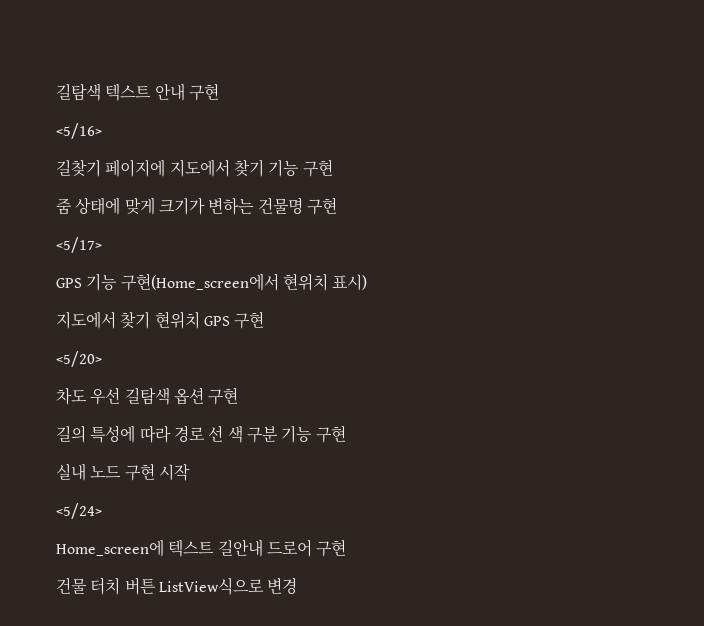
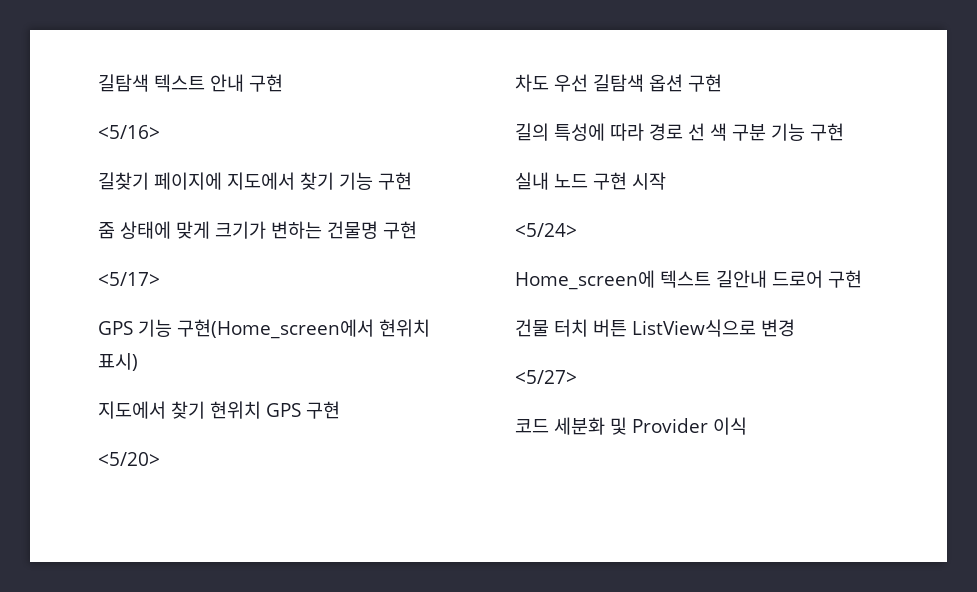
+ <5/27>
+ 코드 세분화 및 Provider 이식

